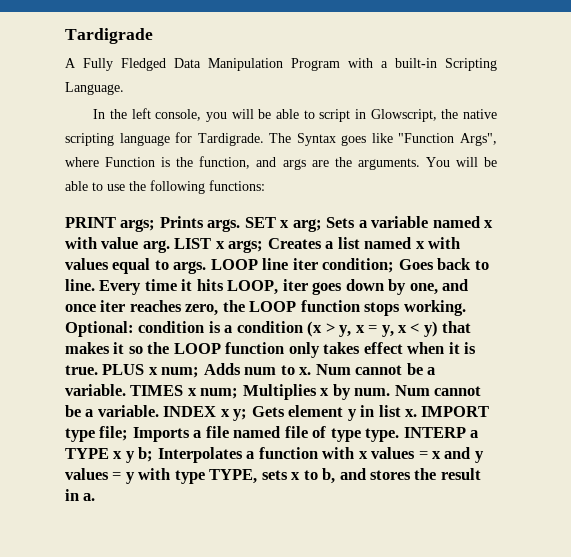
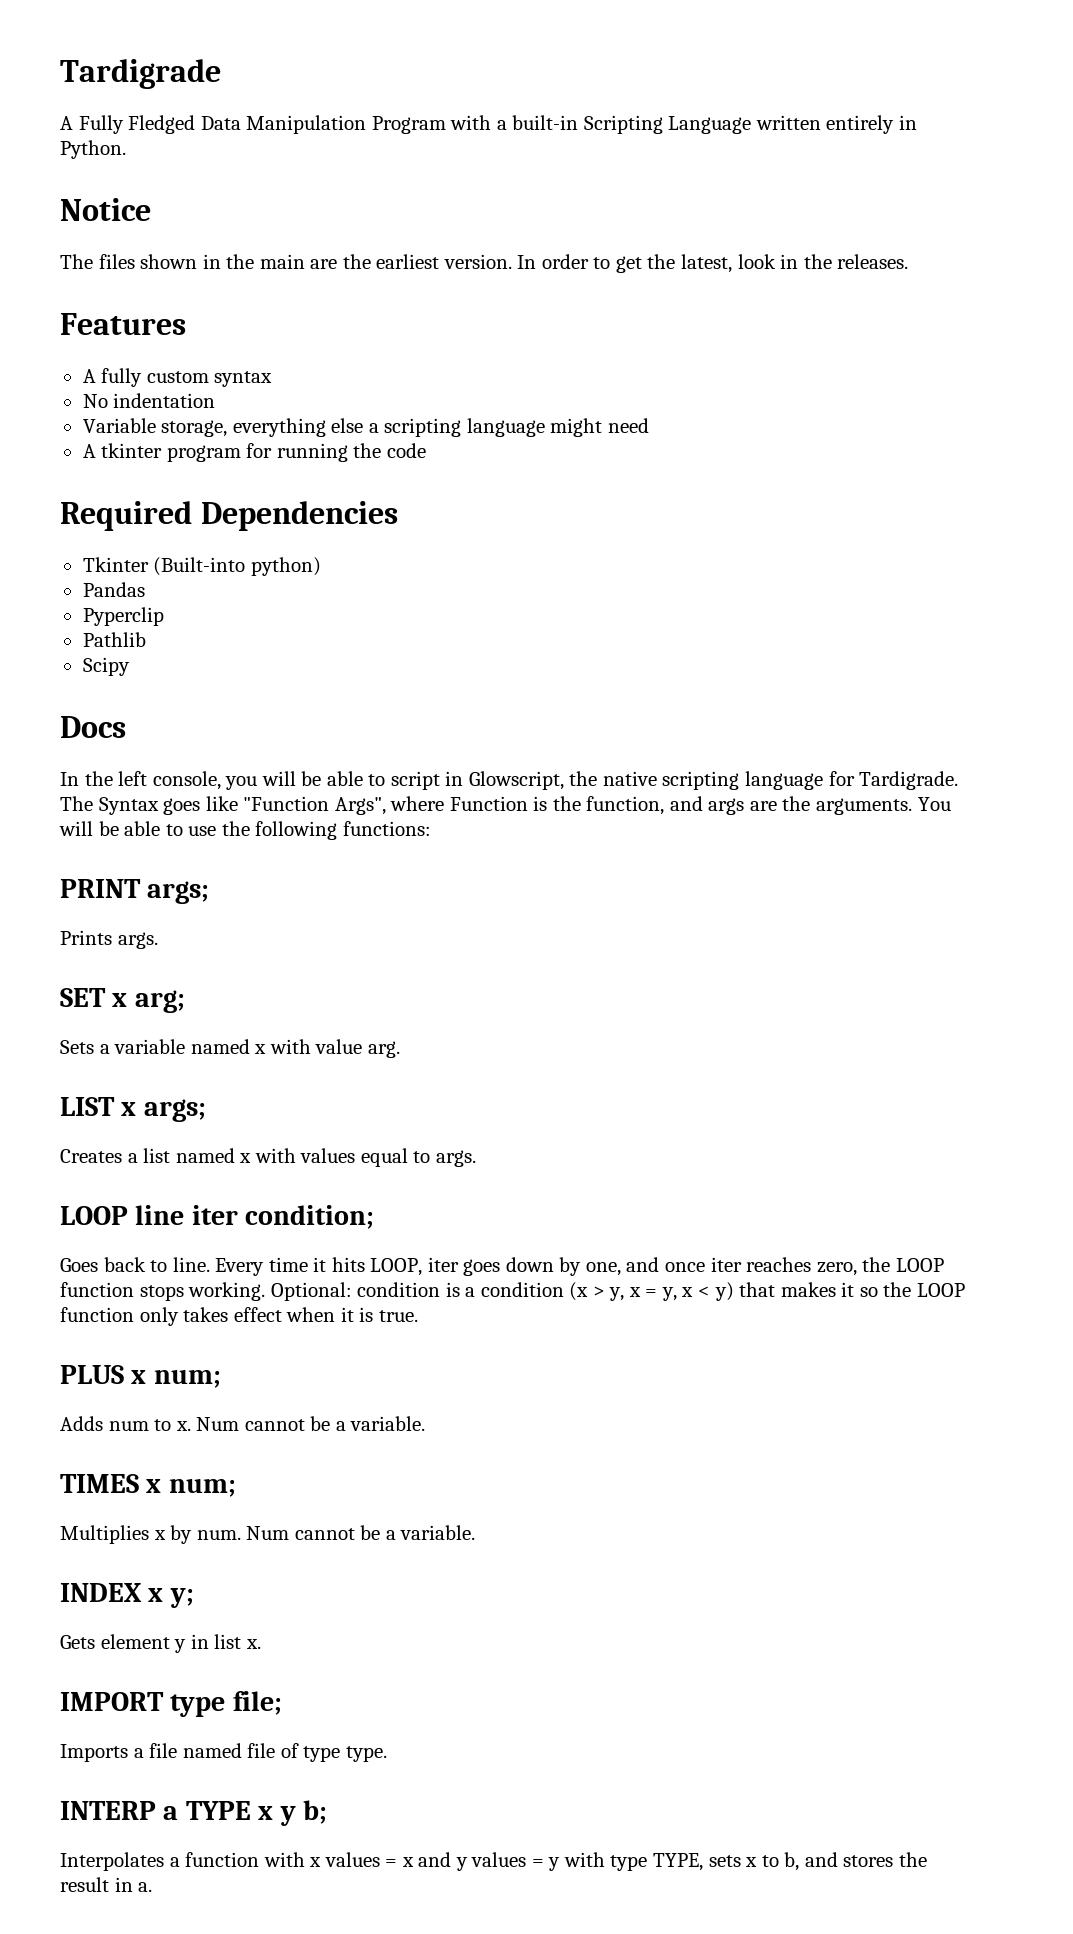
- A Fully Fledged Data Manipulation Program with a built-in Scripting Language.
+ A Fully Fledged Data Manipulation Program with a built-in Scripting Language written entirely in Python.
+ Notice
+ The files shown in the main are the earliest version. In order to get the latest, look in the releases.
+ Features
+ A fully custom syntax
+ No indentation
+ Variable storage, everything else a scripting language might need
+ A tkinter program for running the code
+ Required Dependencies
+ Tkinter (Built-into python)
+ Pandas
+ Pyperclip
+ Pathlib
+ Scipy
+ Docs
- PRINT args; Prints args. SET x arg; Sets a variable named x with value arg. LIST x args; Creates a list named x with values equal to args. LOOP line iter condition; Goes back to line.
+ PRINT args;
+ Prints args.
+ SET x arg;
+ Sets a variable named x with value arg.
+ LIST x args;
+ Creates a list named x with values equal to args.
+ LOOP line iter condition;
+ Goes back to line.
- Optional: condition is a condition (x > y, x = y, x < y) that makes it so the LOOP function only takes effect when it is true. PLUS x num; Adds num to x. Num cannot be a variable. TIMES x num; Multiplies x by num. Num cannot be a variable. INDEX x y; Gets element y in list x. IMPORT type file; Imports a file named file of type type. INTERP a TYPE x y b; Interpolates a function with x values = x and y values = y with type TYPE, sets x to b, and stores the result in a.
+ Optional: condition is a condition (x > y, x = y, x < y) that makes it so the LOOP function only takes effect when it is true.
+ PLUS x num;
+ Adds num to x. Num cannot be a variable.
+ TIMES x num;
+ Multiplies x by num. Num cannot be a variable.
+ INDEX x y;
+ Gets element y in list x.
+ IMPORT type file;
+ Imports a file named file of type type.
+ INTERP a TYPE x y b;
+ Interpolates a function with x values = x and y values = y with type TYPE, sets x to b, and stores the result in a.

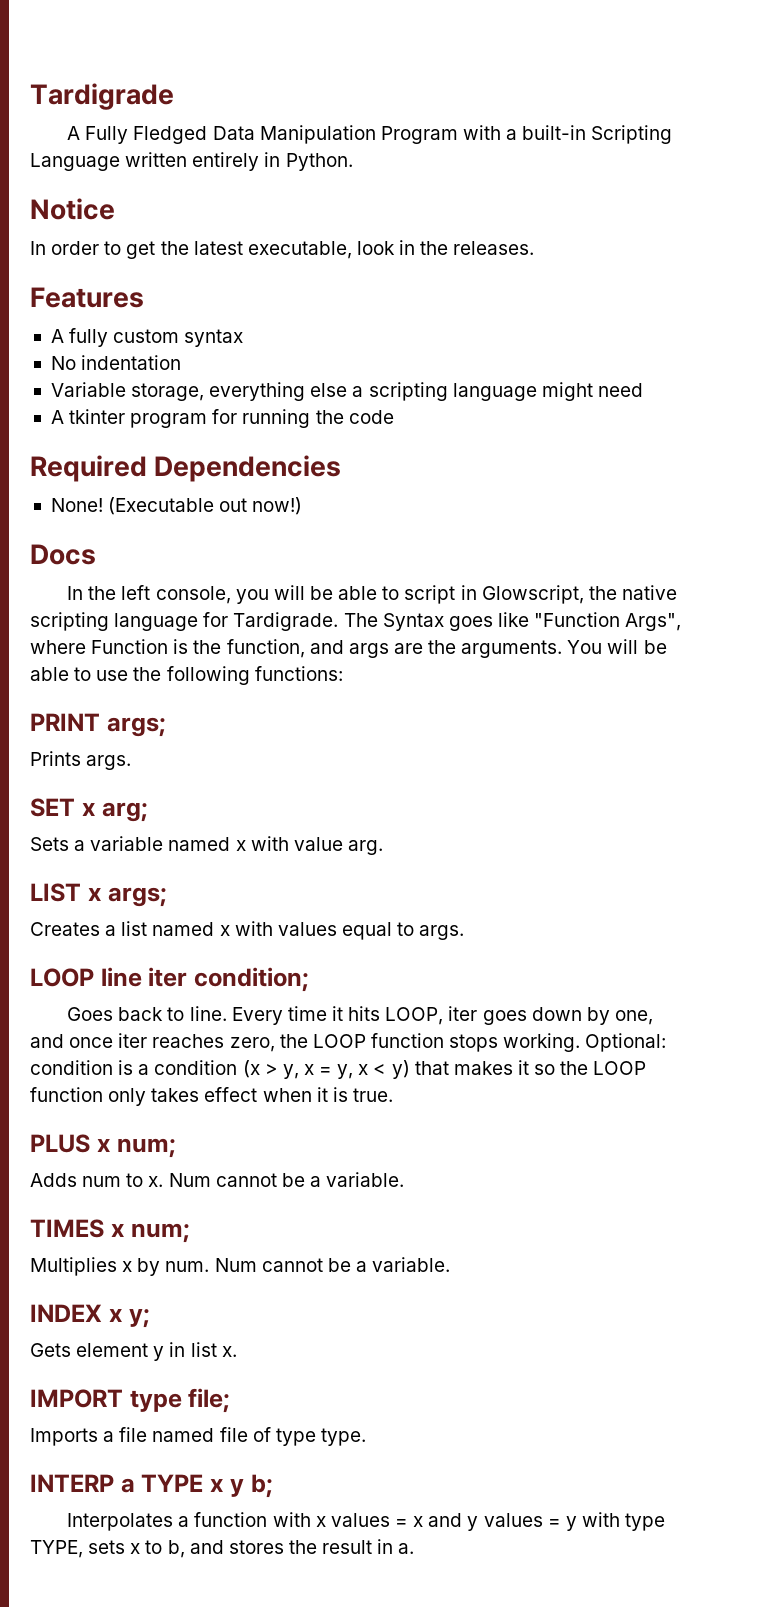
- The files shown in the main are the earliest version. In order to get the latest, look in the releases.
+ In order to get the latest executable, look in the releases.
- Tkinter (Built-into python)
- Pandas
- Pyperclip
- Pathlib
- Scipy
+ None! (Executable out now!)

